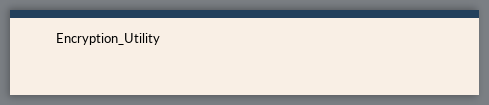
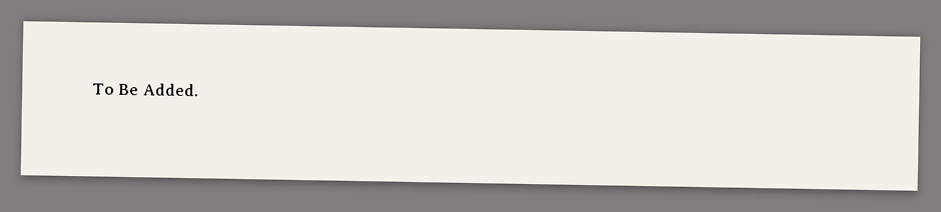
- Encryption_Utility
+ To Be Added.

